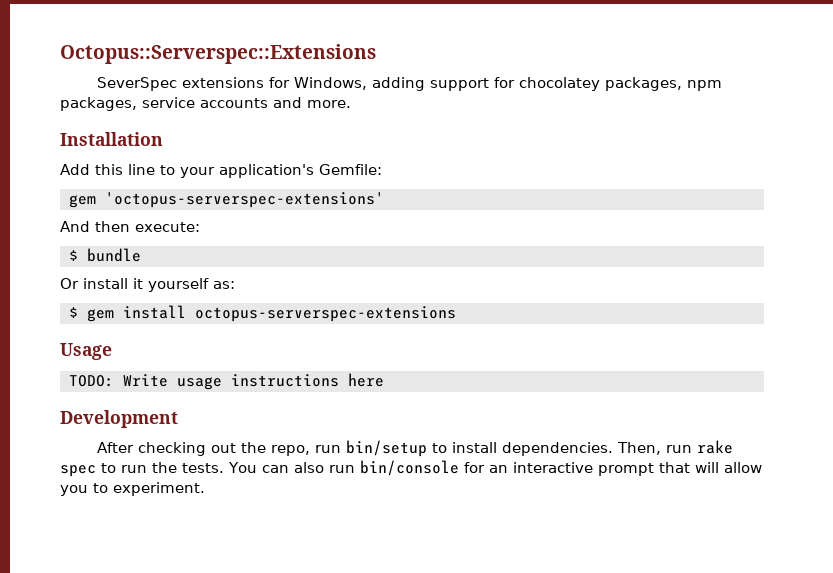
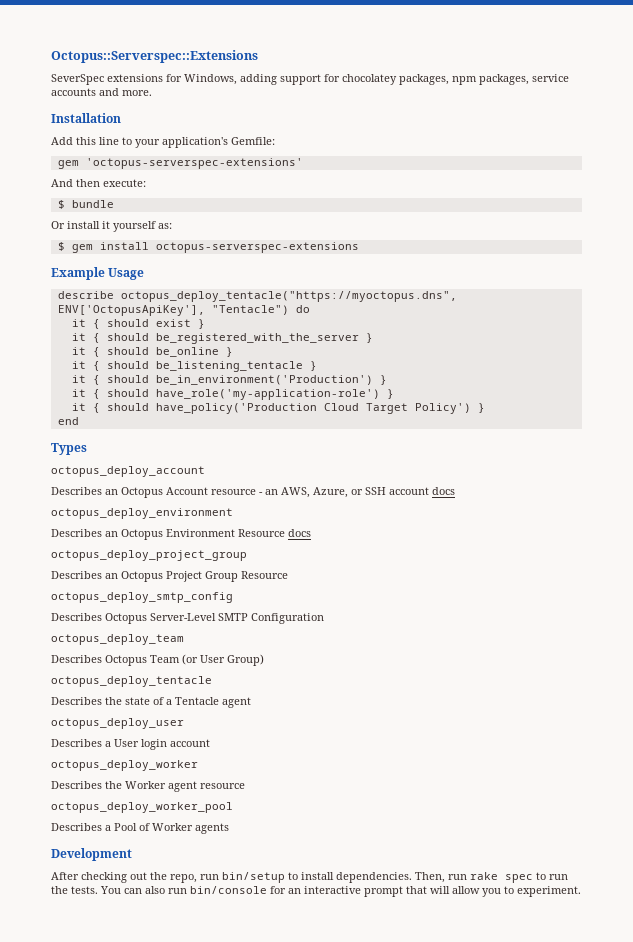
- Usage
+ Example Usage
- TODO: Write usage instructions here
+ describe octopus_deploy_tentacle("https://myoctopus.dns", ENV['OctopusApiKey'], "Tentacle") do
+ it { should exist }
+ it { should be_registered_with_the_server }
+ it { should be_online }
+ it { should be_listening_tentacle }
+ it { should be_in_environment('Production') }
+ it { should have_role('my-application-role') }
+ it { should have_policy('Production Cloud Target Policy') }
+ end
+ Types
+ octopus_deploy_account
+ Describes an Octopus Account resource - an AWS, Azure, or SSH account docs
+ octopus_deploy_environment
+ Describes an Octopus Environment Resource docs
+ octopus_deploy_project_group
+ Describes an Octopus Project Group Resource
+ octopus_deploy_smtp_config
+ Describes Octopus Server-Level SMTP Configuration
+ octopus_deploy_team
+ Describes Octopus Team (or User Group)
+ octopus_deploy_tentacle
+ Describes the state of a Tentacle agent
+ octopus_deploy_user
+ Describes a User login account
+ octopus_deploy_worker
+ Describes the Worker agent resource
+ octopus_deploy_worker_pool
+ Describes a Pool of Worker agents

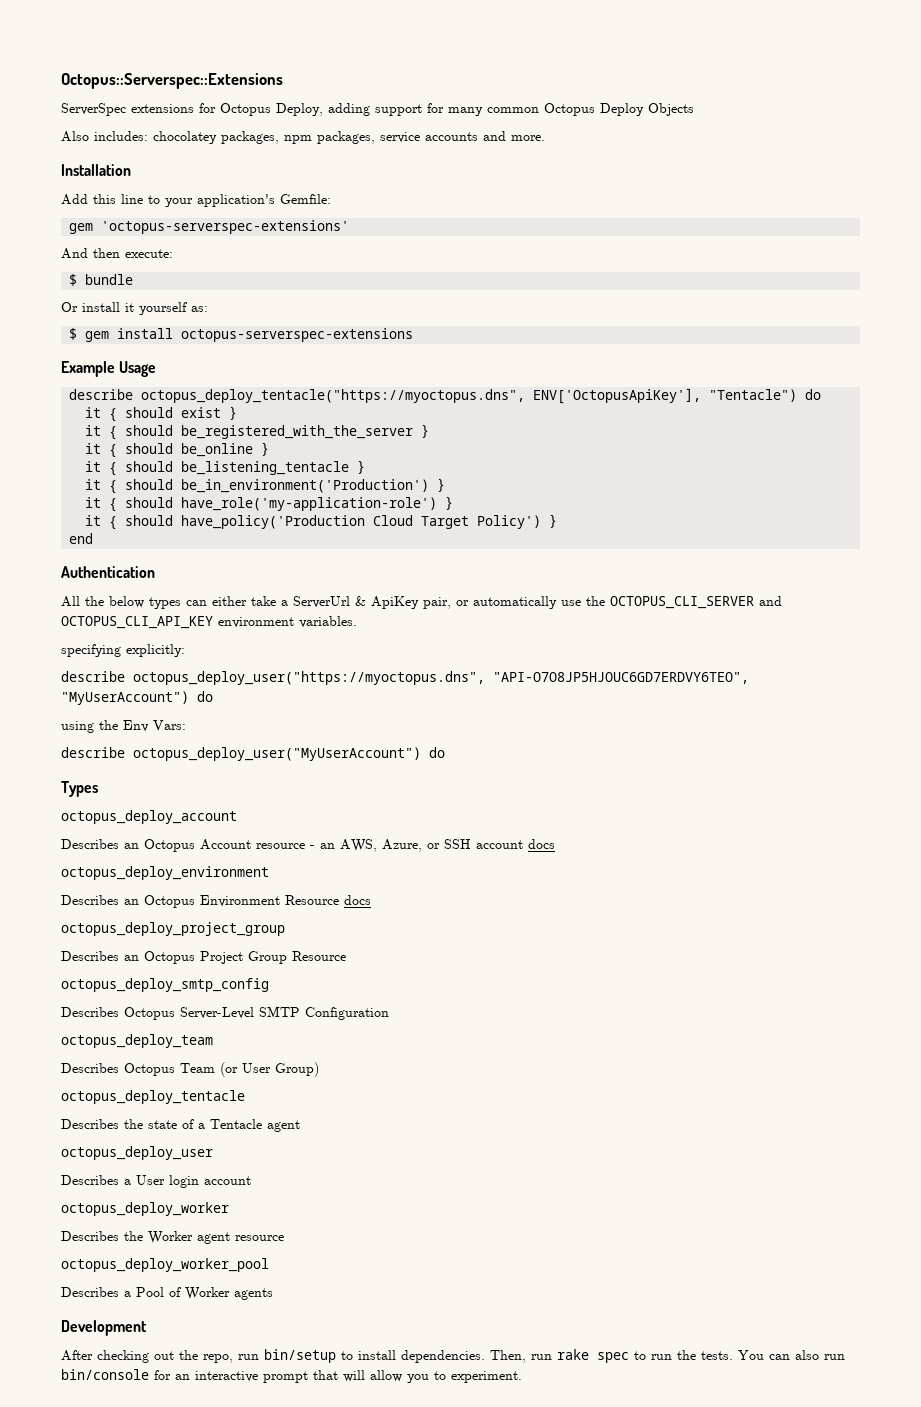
- SeverSpec extensions for Windows, adding support for chocolatey packages, npm packages, service accounts and more.
+ ServerSpec extensions for Octopus Deploy, adding support for many common Octopus Deploy Objects
+ Also includes: chocolatey packages, npm packages, service accounts and more.
+ Authentication
+ All the below types can either take a ServerUrl & ApiKey pair, or automatically use the OCTOPUS_CLI_SERVER and OCTOPUS_CLI_API_KEY environment variables.
+ specifying explicitly:
+ describe octopus_deploy_user("https://myoctopus.dns", "API-O7O8JP5HJOUC6GD7ERDVY6TEO", "MyUserAccount") do
+ using the Env Vars:
+ describe octopus_deploy_user("MyUserAccount") do

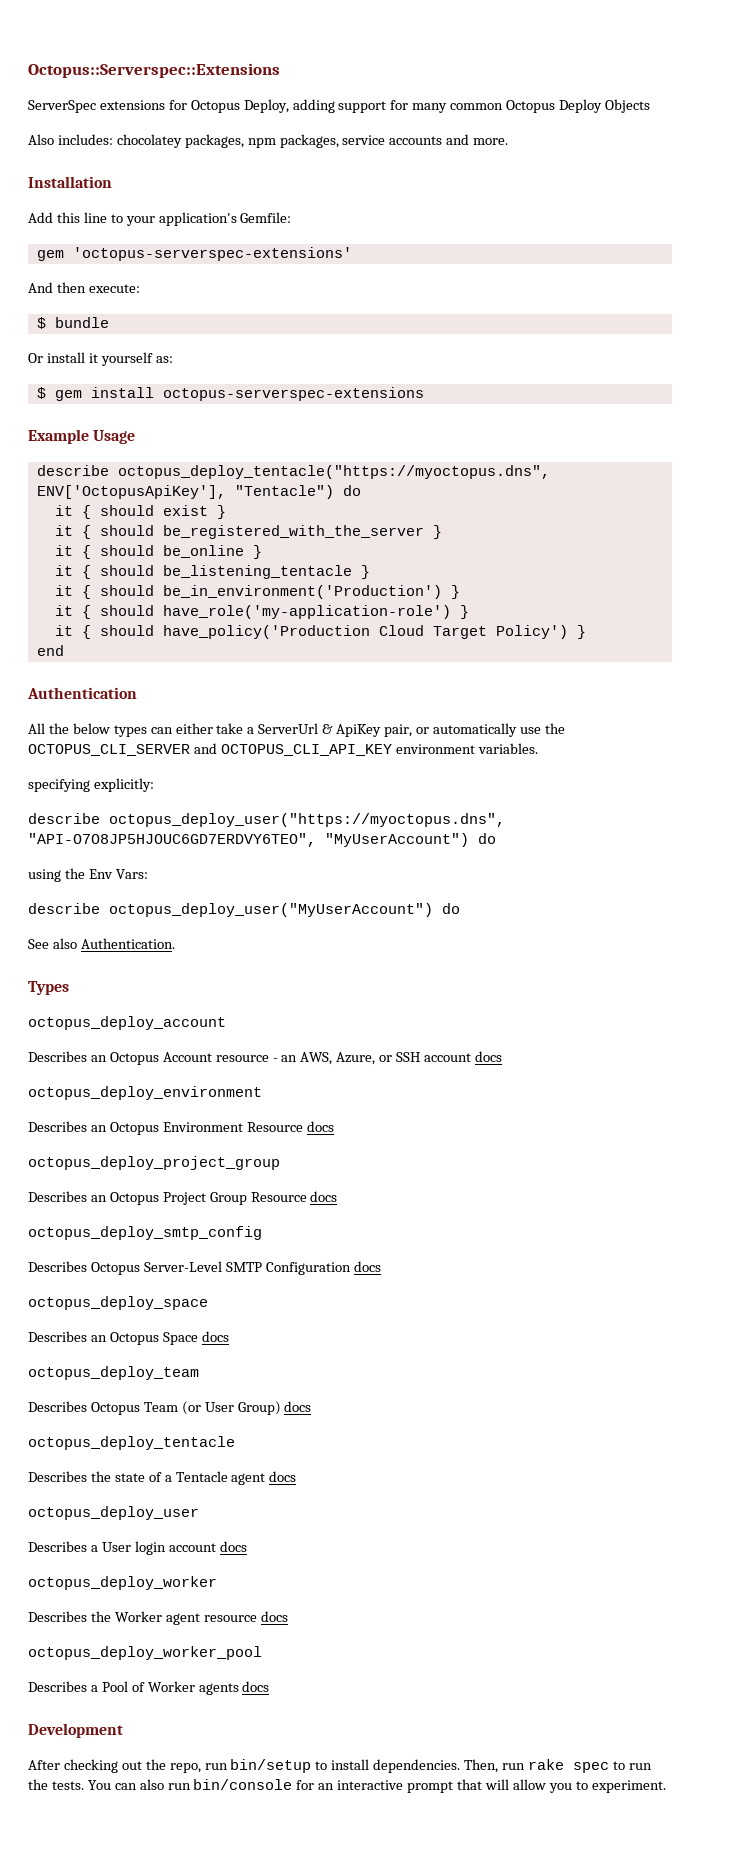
+ See also Authentication.
- Describes an Octopus Project Group Resource
+ Describes an Octopus Project Group Resource docs
- Describes Octopus Server-Level SMTP Configuration
+ Describes Octopus Server-Level SMTP Configuration docs
+ octopus_deploy_space
+ Describes an Octopus Space docs
- Describes Octopus Team (or User Group)
+ Describes Octopus Team (or User Group) docs
- Describes the state of a Tentacle agent
+ Describes the state of a Tentacle agent docs
- Describes a User login account
+ Describes a User login account docs
- Describes the Worker agent resource
+ Describes the Worker agent resource docs
- Describes a Pool of Worker agents
+ Describes a Pool of Worker agents docs

